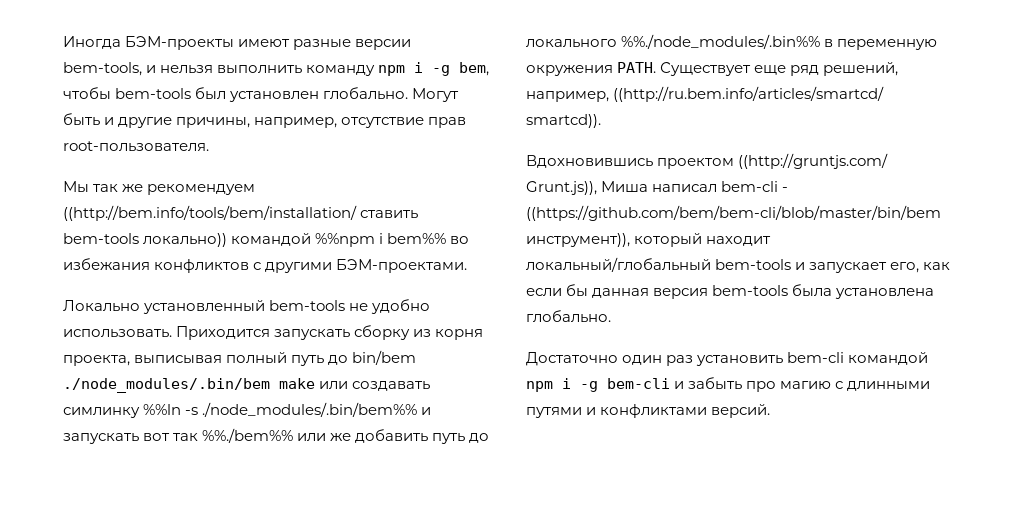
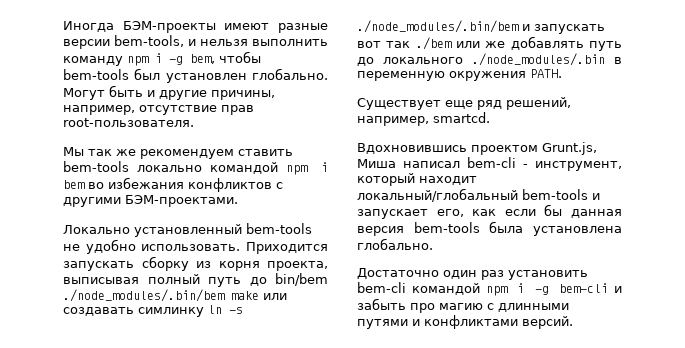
- Мы так же рекомендуем ((http://bem.info/tools/bem/installation/ ставить bem-tools локально)) командой %%npm i bem%% во избежания конфликтов с другими БЭМ-проектами.
+ Мы так же рекомендуем ставить bem-tools локально командой npm i bem во избежания конфликтов с другими БЭМ-проектами.
- Приходится запускать сборку из корня проекта, выписывая полный путь до bin/bem ./node_modules/.bin/bem make или создавать симлинку %%ln -s ./node_modules/.bin/bem%% и запускать вот так %%./bem%% или же добавить путь до локального %%./node_modules/.bin%% в переменную окружения PATH. Существует еще ряд решений, например, ((http://ru.bem.info/articles/smartcd/ smartcd)).
+ Приходится запускать сборку из корня проекта, выписывая полный путь до bin/bem ./node_modules/.bin/bem make или создавать симлинку ln -s ./node_modules/.bin/bem и запускать вот так ./bem или же добавлять путь до локального ./node_modules/.bin в переменную окружения PATH.
+ Существует еще ряд решений, например, smartcd.
- Вдохновившись проектом ((http://gruntjs.com/ Grunt.js)), Миша написал bem-cli - ((https://github.com/bem/bem-cli/blob/master/bin/bem инструмент)), который находит локальный/глобальный bem-tools и запускает его, как если бы данная версия bem-tools была установлена глобально.
+ Вдохновившись проектом Grunt.js, Миша написал bem-cli - инструмент, который находит локальный/глобальный bem-tools и запускает его, как если бы данная версия bem-tools была установлена глобально.

